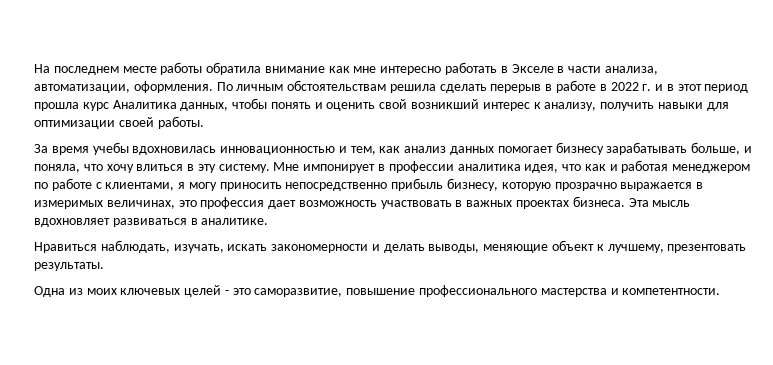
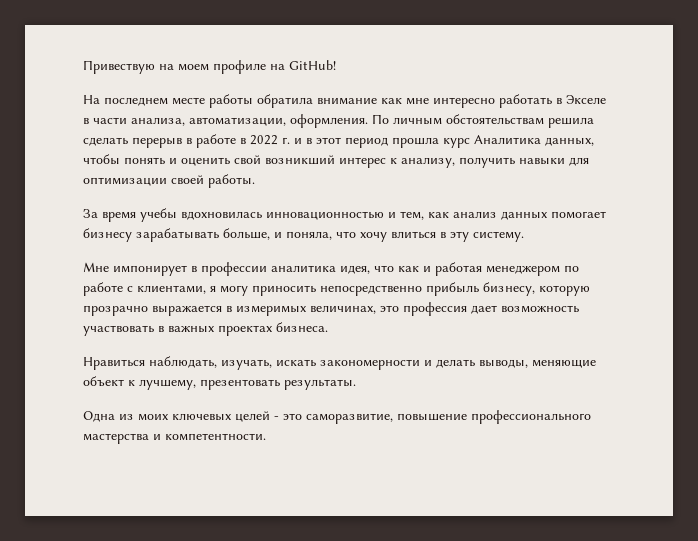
+ Привествую на моем профиле на GitHub!
- За время учебы вдохновилась инновационностью и тем, как анализ данных помогает бизнесу зарабатывать больше, и поняла, что хочу влиться в эту систему. Мне импонирует в профессии аналитика идея, что как и работая менеджером по работе с клиентами, я могу приносить непосредственно прибыль бизнесу, которую прозрачно выражается в измеримых величинах, это профессия дает возможность участвовать в важных проектах бизнеса. Эта мысль вдохновляет развиваться в аналитике.
+ За время учебы вдохновилась инновационностью и тем, как анализ данных помогает бизнесу зарабатывать больше, и поняла, что хочу влиться в эту систему.
+ Мне импонирует в профессии аналитика идея, что как и работая менеджером по работе с клиентами, я могу приносить непосредственно прибыль бизнесу, которую прозрачно выражается в измеримых величинах, это профессия дает возможность участвовать в важных проектах бизнеса.

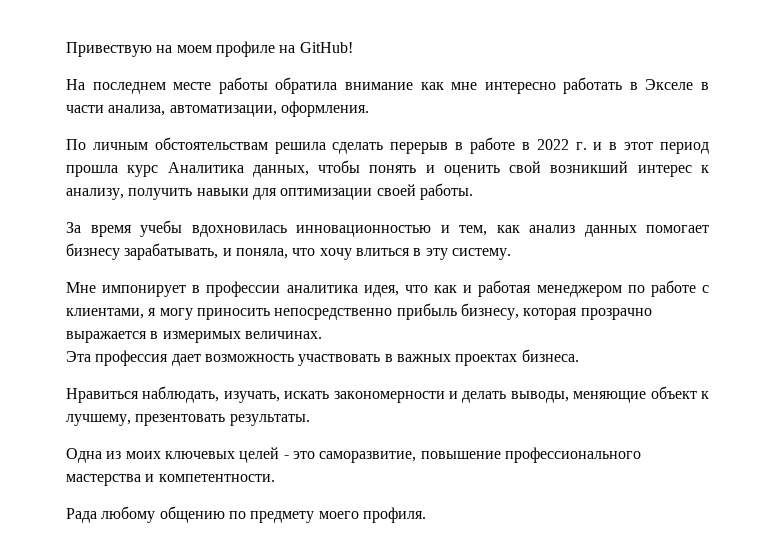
- На последнем месте работы обратила внимание как мне интересно работать в Экселе в части анализа, автоматизации, оформления. По личным обстоятельствам решила сделать перерыв в работе в 2022 г. и в этот период прошла курс Аналитика данных, чтобы понять и оценить свой возникший интерес к анализу, получить навыки для оптимизации своей работы.
+ На последнем месте работы обратила внимание как мне интересно работать в Экселе в части анализа, автоматизации, оформления.
+ По личным обстоятельствам решила сделать перерыв в работе в 2022 г. и в этот период прошла курс Аналитика данных, чтобы понять и оценить свой возникший интерес к анализу, получить навыки для оптимизации своей работы.
- За время учебы вдохновилась инновационностью и тем, как анализ данных помогает бизнесу зарабатывать больше, и поняла, что хочу влиться в эту систему.
+ За время учебы вдохновилась инновационностью и тем, как анализ данных помогает бизнесу зарабатывать, и поняла, что хочу влиться в эту систему.
- Мне импонирует в профессии аналитика идея, что как и работая менеджером по работе с клиентами, я могу приносить непосредственно прибыль бизнесу, которую прозрачно выражается в измеримых величинах, это профессия дает возможность участвовать в важных проектах бизнеса.
+ Мне импонирует в профессии аналитика идея, что как и работая менеджером по работе с клиентами, я могу приносить непосредственно прибыль бизнесу, которая прозрачно выражается в измеримых величинах.
+ Эта профессия дает возможность участвовать в важных проектах бизнеса.
+ Рада любому общению по предмету моего профиля.

